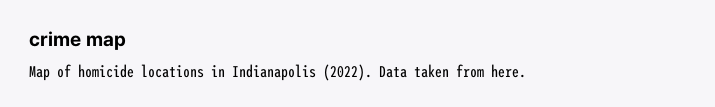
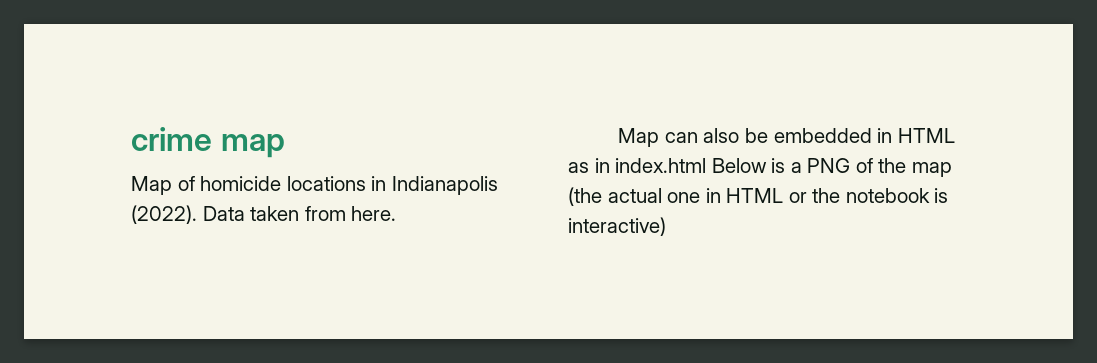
+ Map can also be embedded in HTML as in index.html Below is a PNG of the map (the actual one in HTML or the notebook is interactive)

